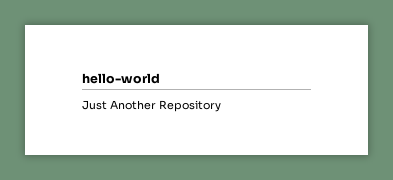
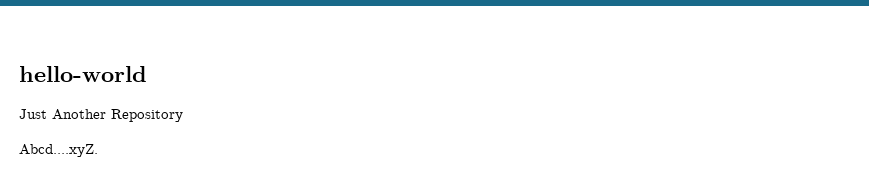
+ Abcd....xyZ.

